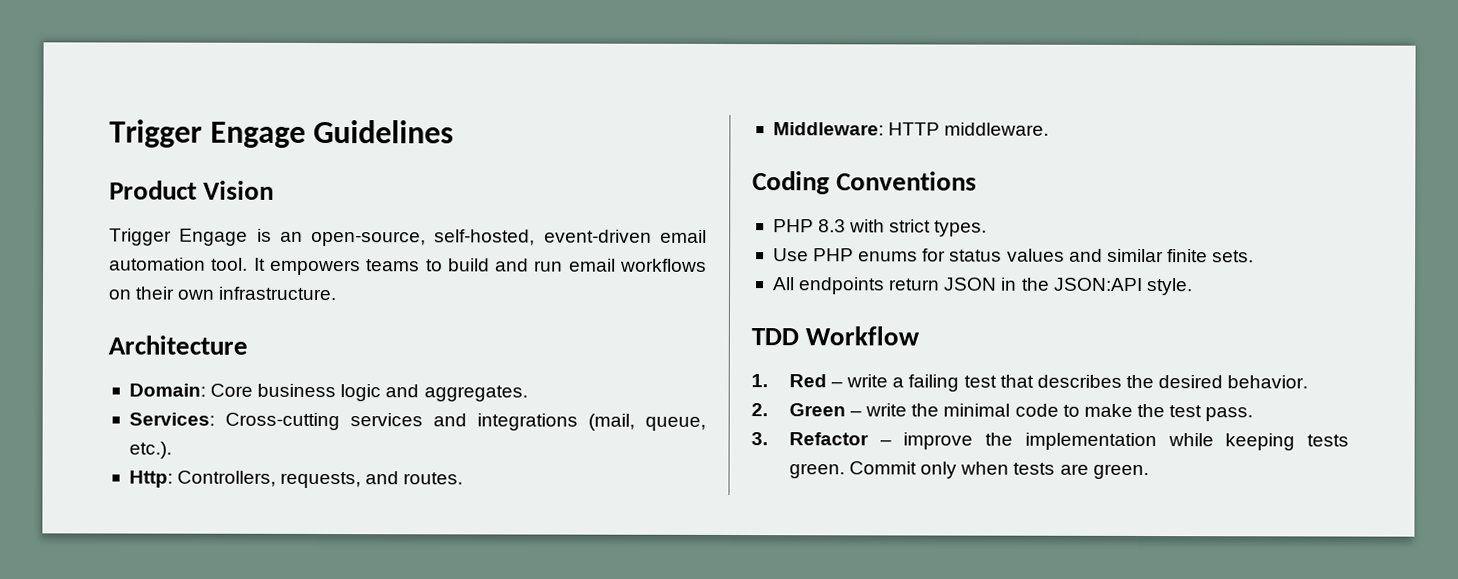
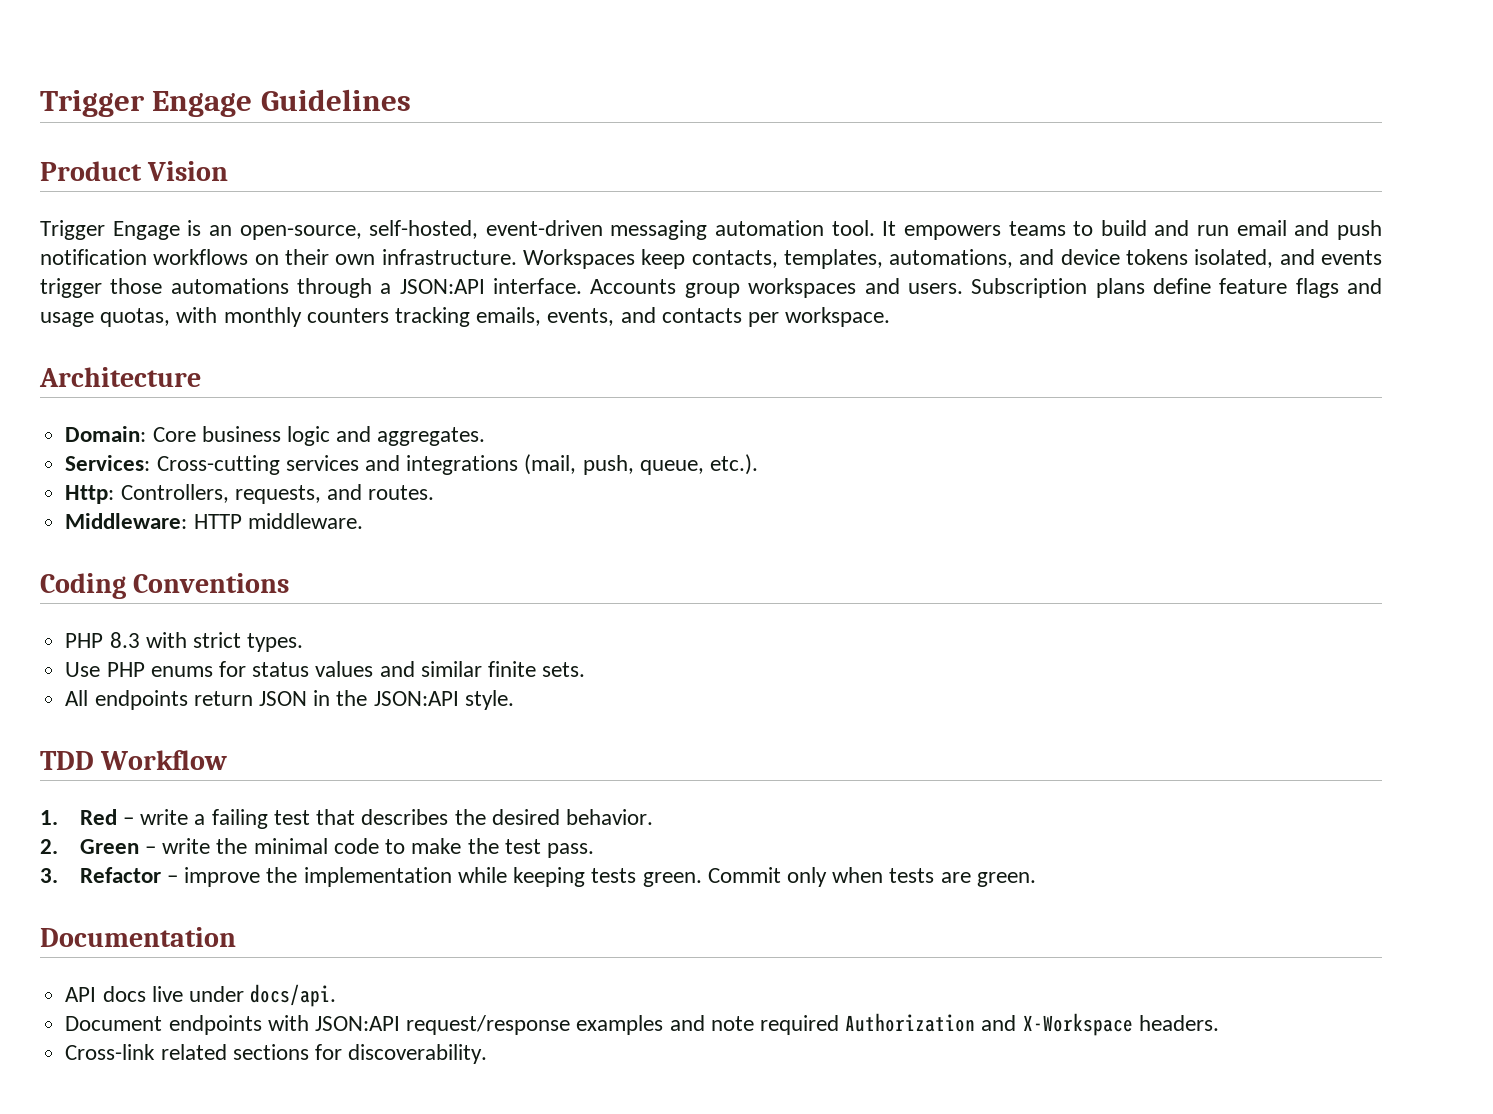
- Trigger Engage is an open-source, self-hosted, event-driven email automation tool.
+ Trigger Engage is an open-source, self-hosted, event-driven messaging automation tool.
- It empowers teams to build and run email workflows on their own infrastructure.
+ It empowers teams to build and run email and push notification workflows on their own infrastructure. Workspaces keep contacts, templates, automations, and device tokens isolated, and events trigger those automations through a JSON:API interface. Accounts group workspaces and users. Subscription plans define feature flags and usage quotas, with monthly counters tracking emails, events, and contacts per workspace.
- Services: Cross-cutting services and integrations (mail, queue, etc.).
+ Services: Cross-cutting services and integrations (mail, push, queue, etc.).
+ Documentation
+ API docs live under docs/api.
+ Document endpoints with JSON:API request/response examples and note required Authorization and X-Workspace headers.
+ Cross-link related sections for discoverability.

